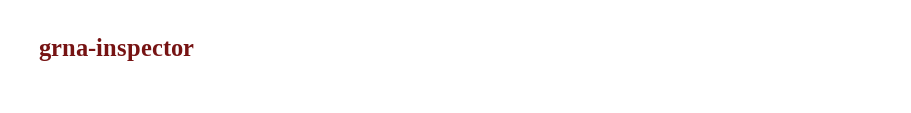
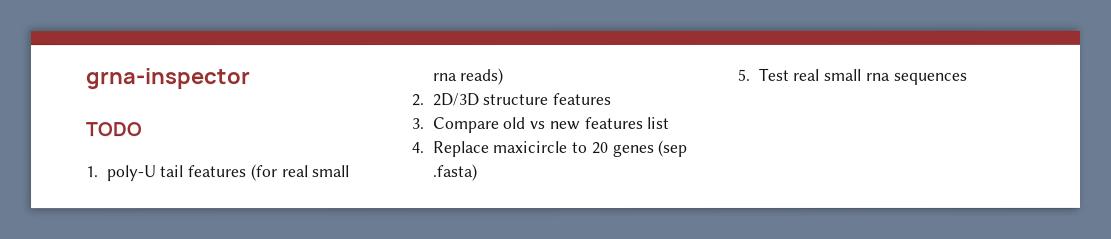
+ TODO
+ 1. poly-U tail features (for real small rna reads)
+ 2. 2D/3D structure features
+ 3. Compare old vs new features list
+ 4. Replace maxicircle to 20 genes (sep .fasta)
+ 5. Test real small rna sequences

